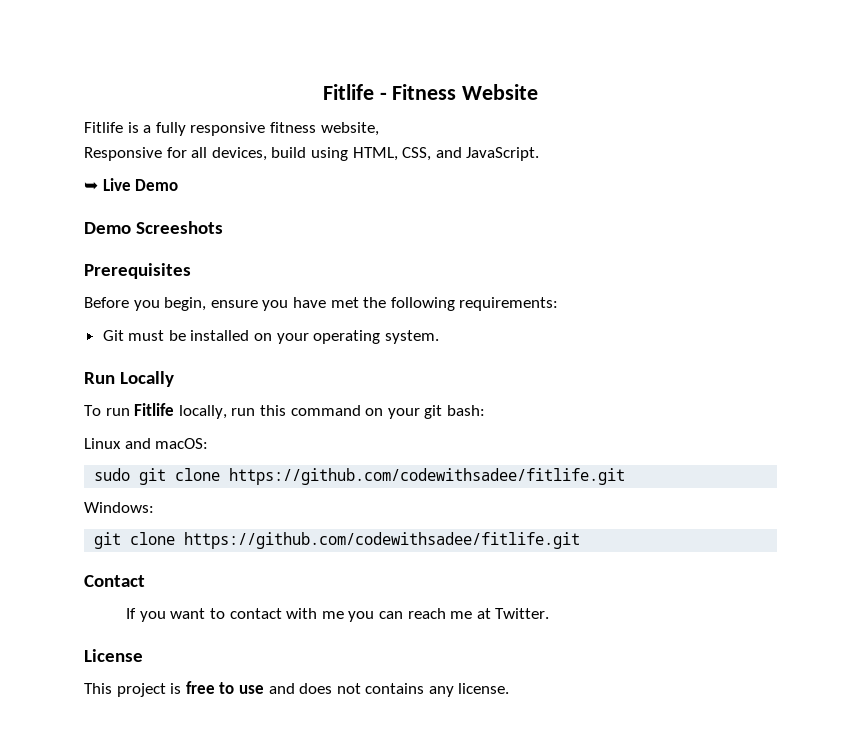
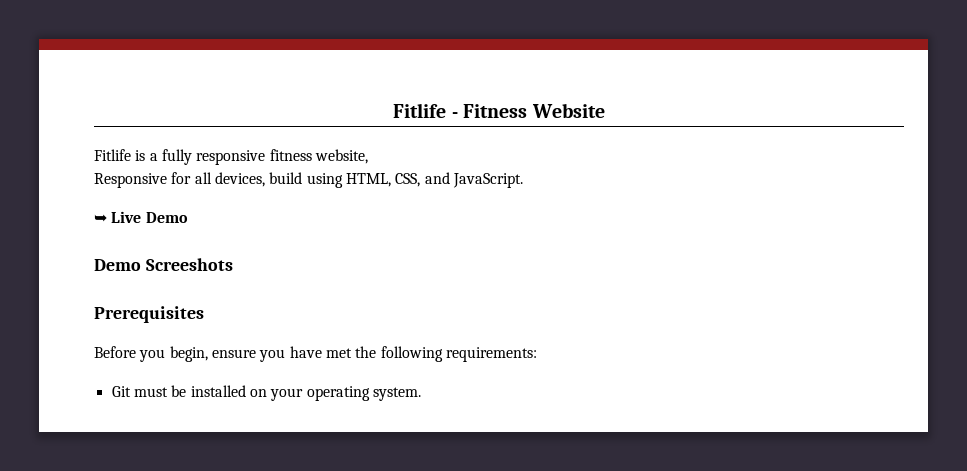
- Run Locally
- To run Fitlife locally, run this command on your git bash:
- Linux and macOS:
- sudo git clone https://github.com/codewithsadee/fitlife.git
- Windows:
- git clone https://github.com/codewithsadee/fitlife.git
- Contact
- If you want to contact with me you can reach me at Twitter.
- License
- This project is free to use and does not contains any license.

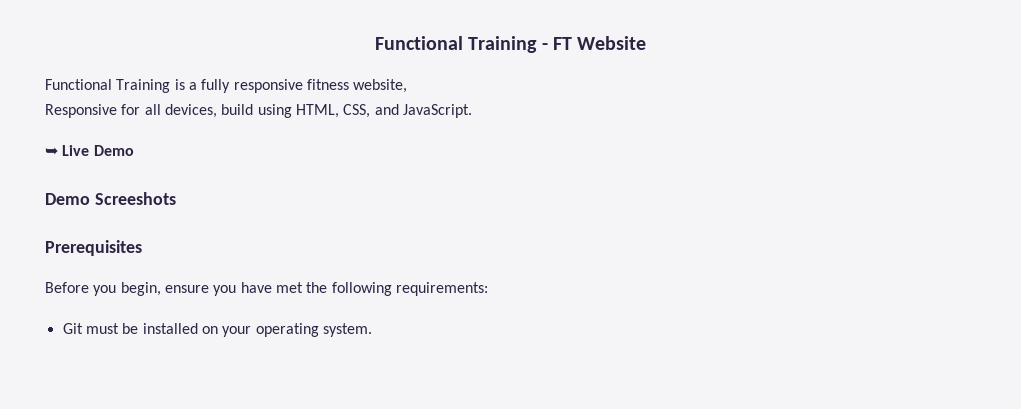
- Fitlife - Fitness Website
+ Functional Training - FT Website
- Fitlife is a fully responsive fitness website,
+ Functional Training is a fully responsive fitness website,

